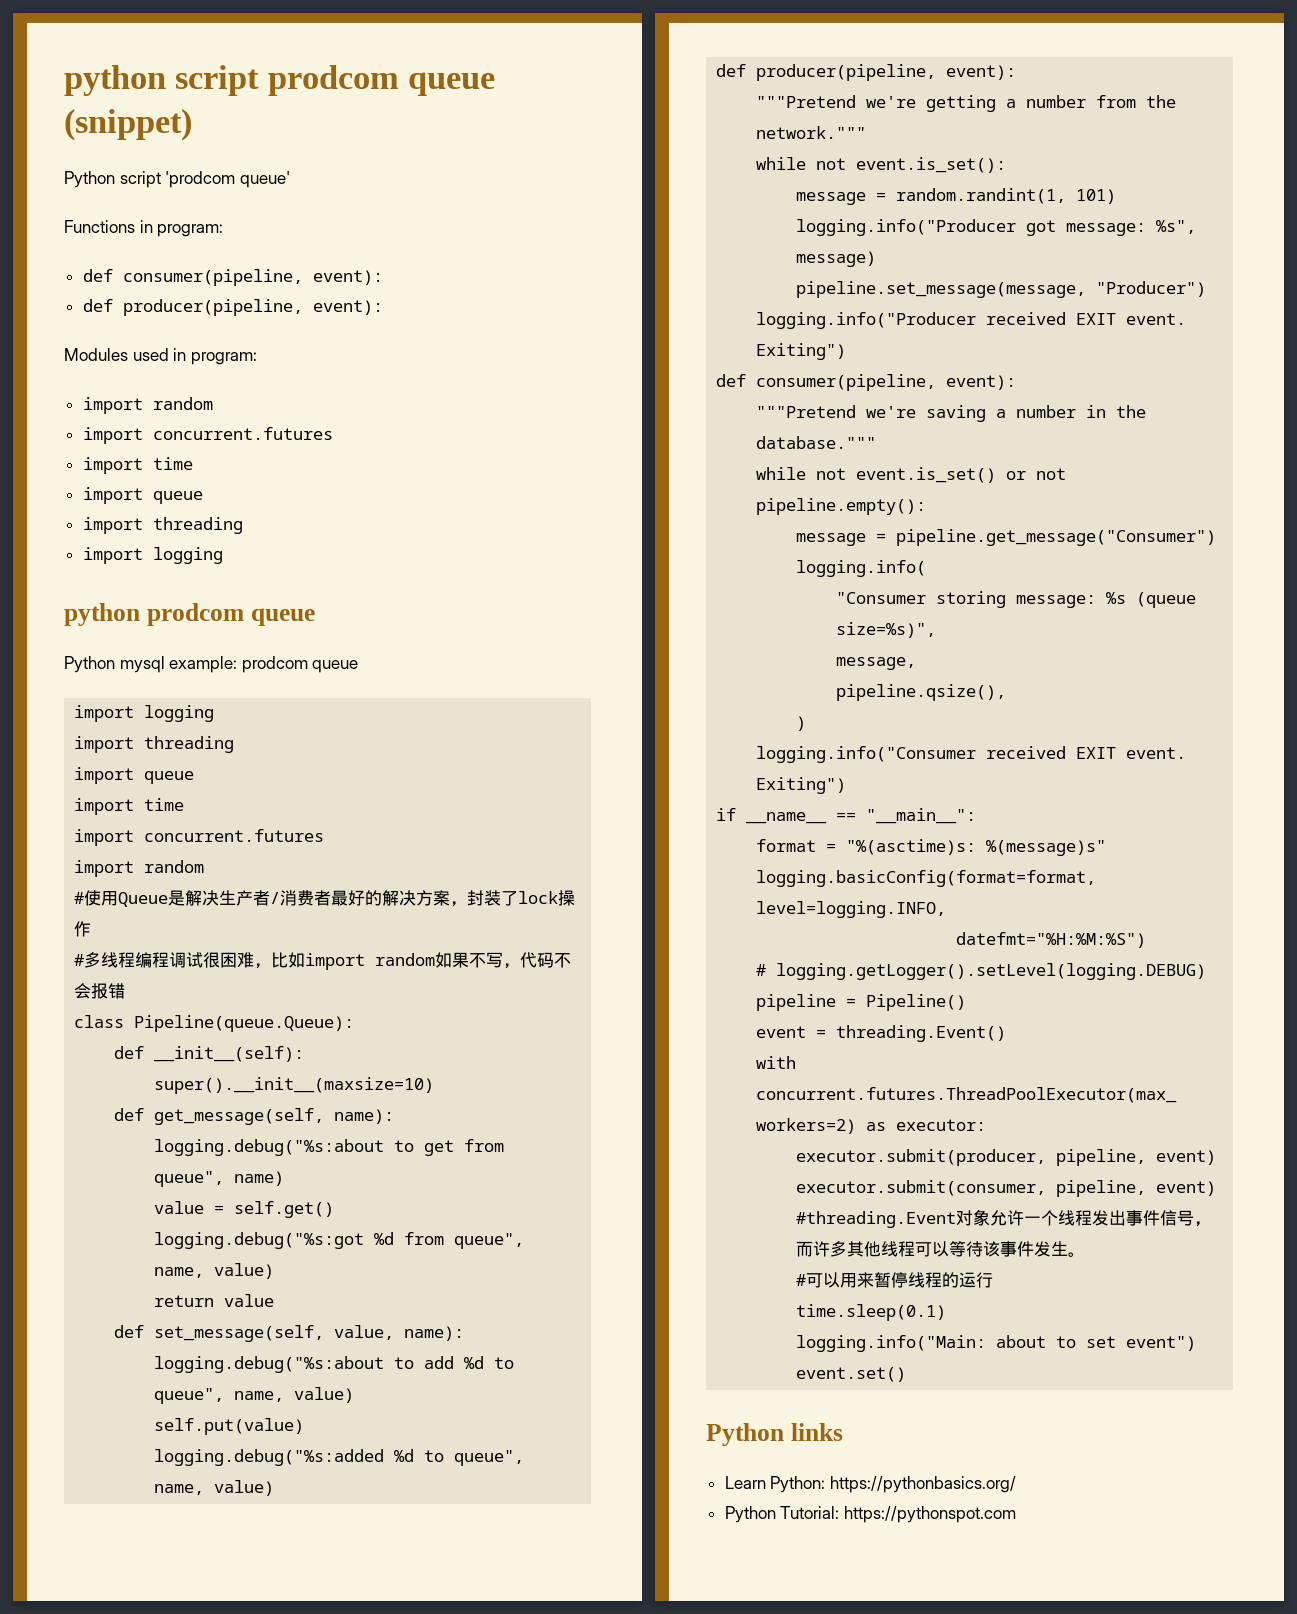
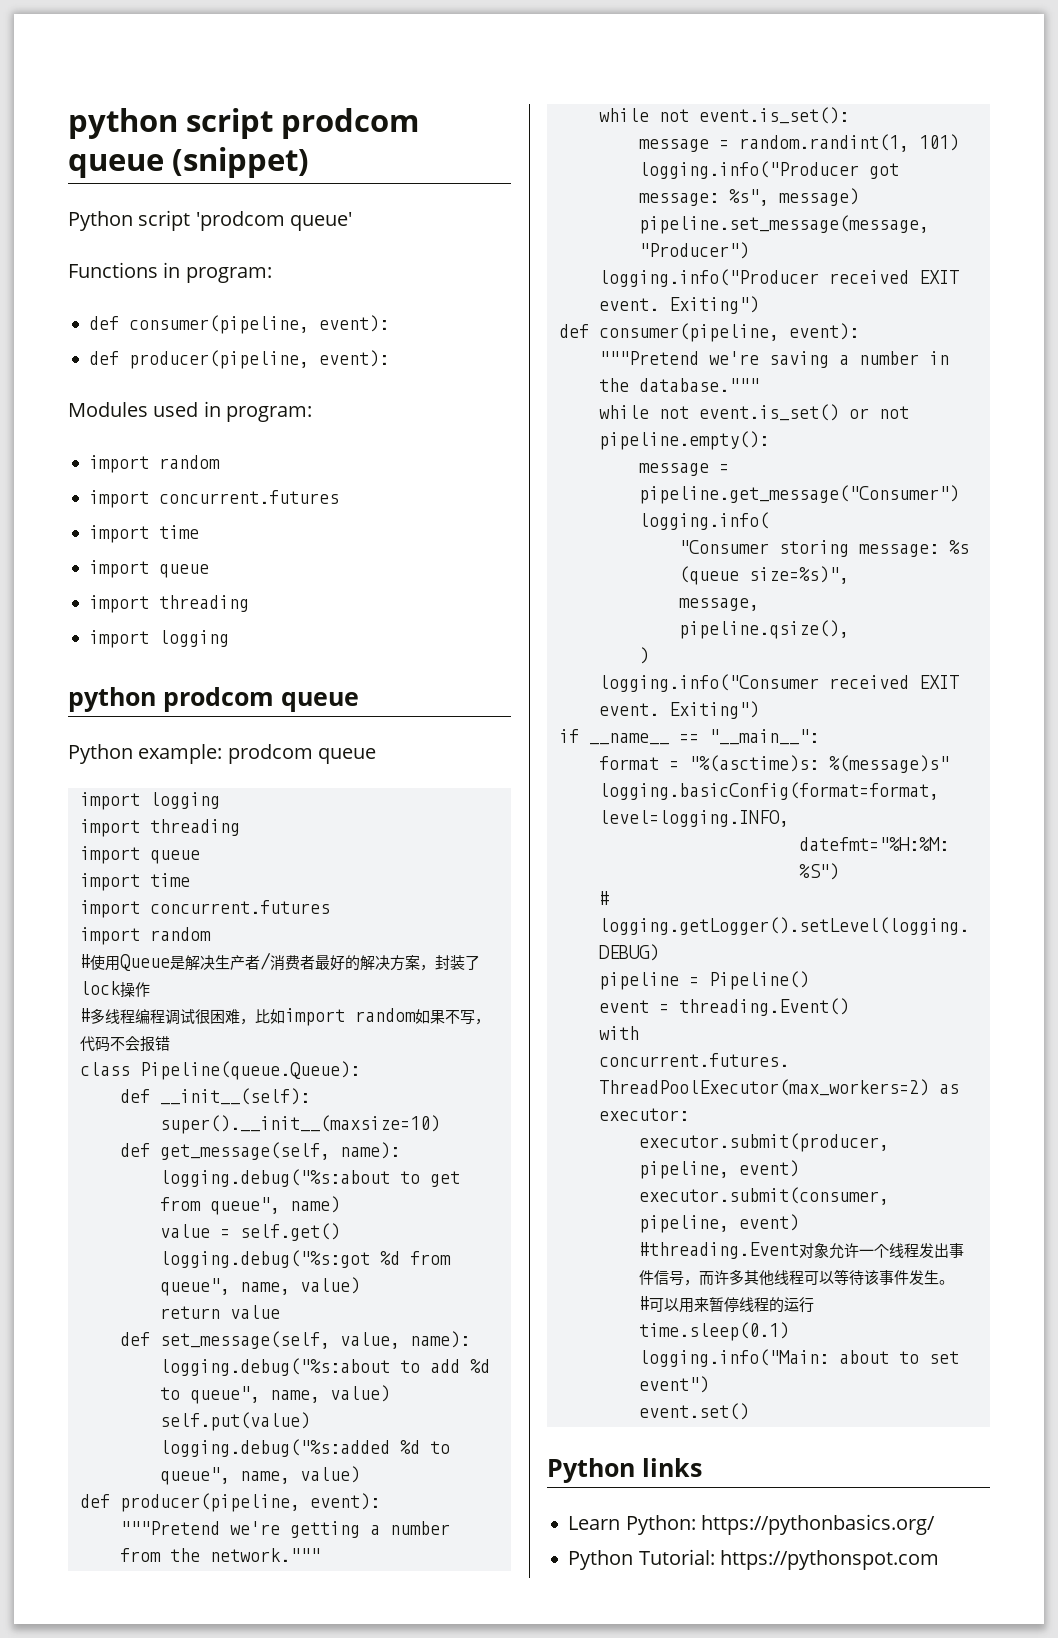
- Python mysql example: prodcom queue
+ Python example: prodcom queue

